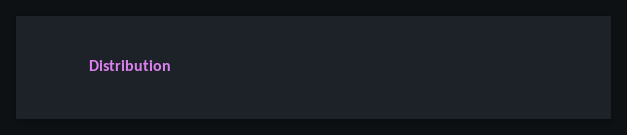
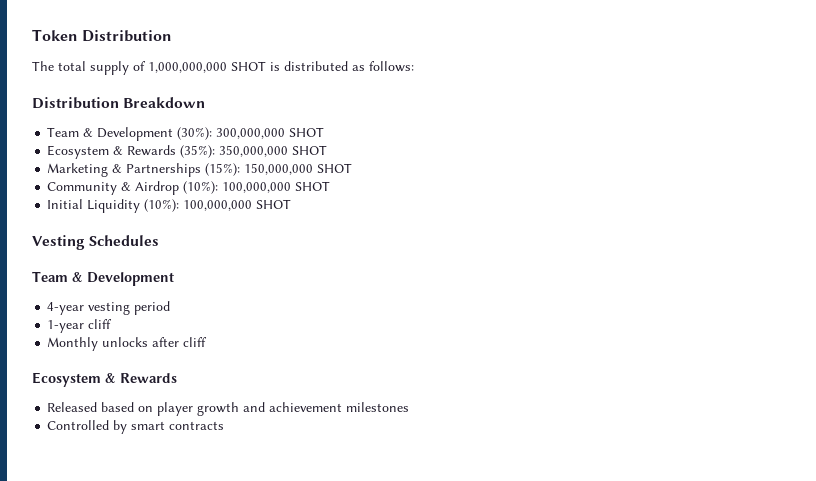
- Distribution
+ Token Distribution
+ The total supply of 1,000,000,000 SHOT is distributed as follows:
+ Distribution Breakdown
+ Team & Development (30%): 300,000,000 SHOT
+ Ecosystem & Rewards (35%): 350,000,000 SHOT
+ Marketing & Partnerships (15%): 150,000,000 SHOT
+ Community & Airdrop (10%): 100,000,000 SHOT
+ Initial Liquidity (10%): 100,000,000 SHOT
+ Vesting Schedules
+ Team & Development
+ 4-year vesting period
+ 1-year cliff
+ Monthly unlocks after cliff
+ Ecosystem & Rewards
+ Released based on player growth and achievement milestones
+ Controlled by smart contracts

